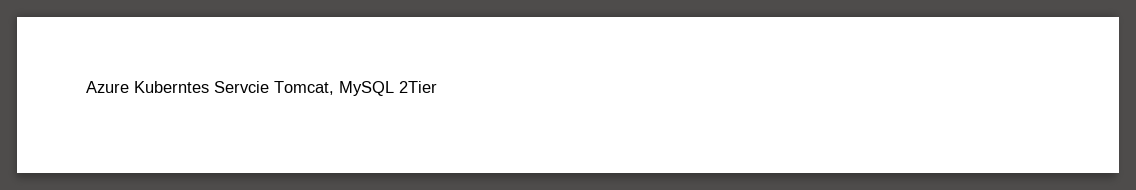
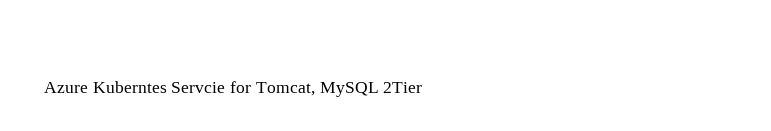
- Azure Kuberntes Servcie Tomcat, MySQL 2Tier
+ Azure Kuberntes Servcie for Tomcat, MySQL 2Tier

